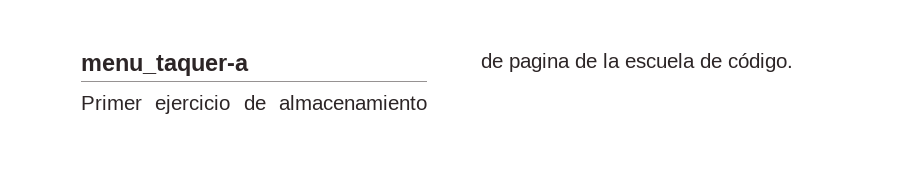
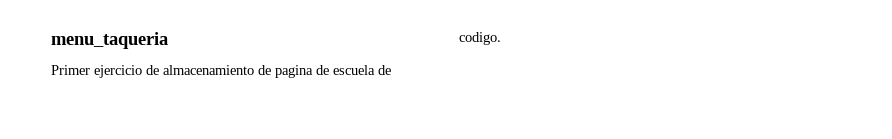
- menu_taquer-a
+ menu_taqueria
- Primer ejercicio de almacenamiento de pagina de la escuela de código.
+ Primer ejercicio de almacenamiento de pagina de escuela de codigo.

